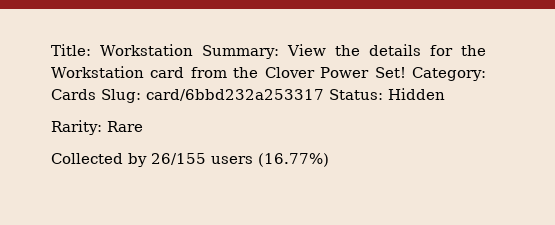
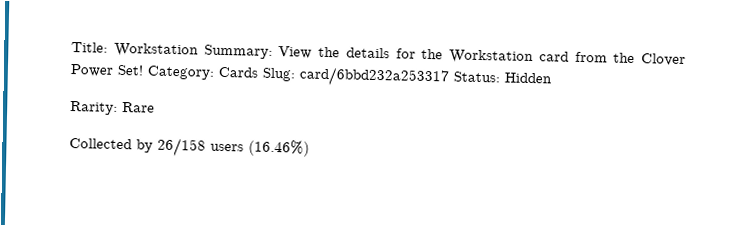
- Collected by 26/155 users (16.77%)
+ Collected by 26/158 users (16.46%)

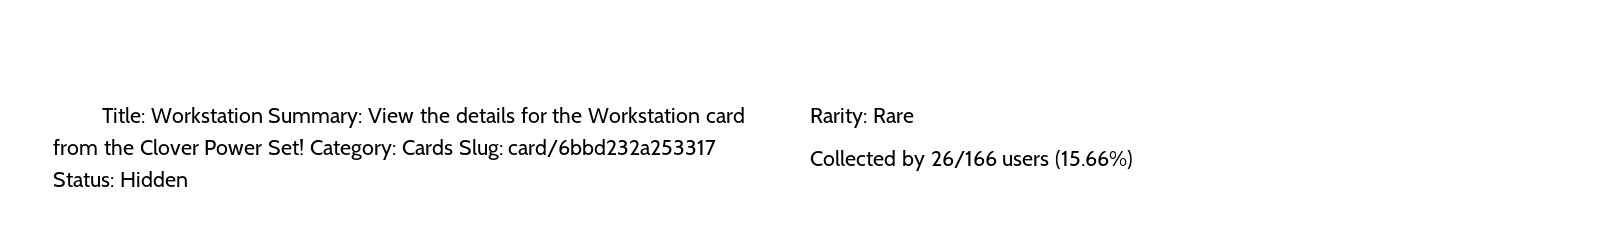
- Collected by 26/158 users (16.46%)
+ Collected by 26/166 users (15.66%)

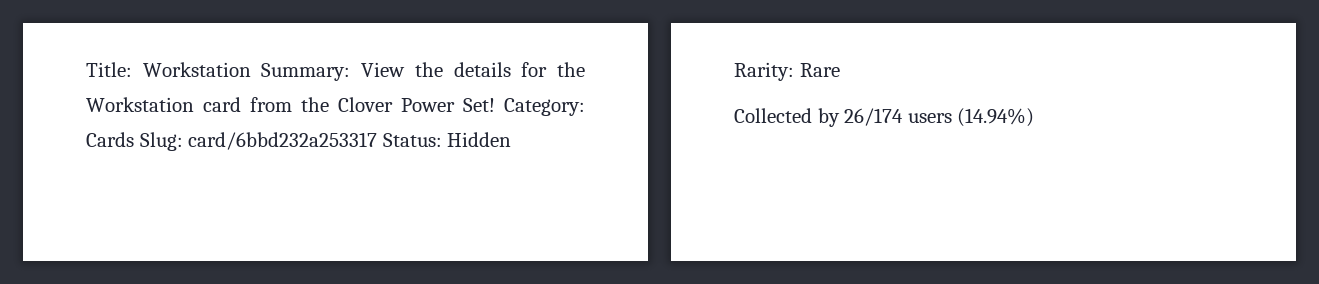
- Collected by 26/166 users (15.66%)
+ Collected by 26/174 users (14.94%)

